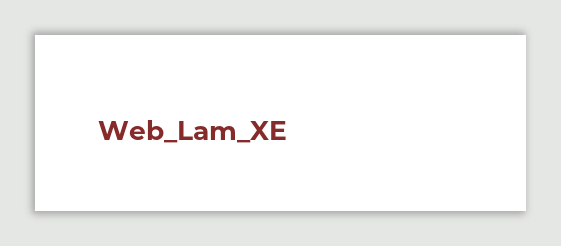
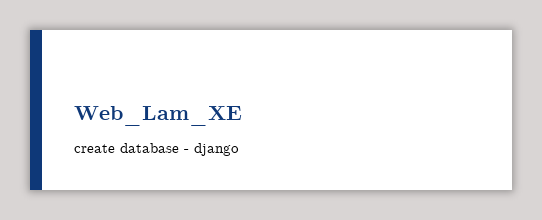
+ create database - django

